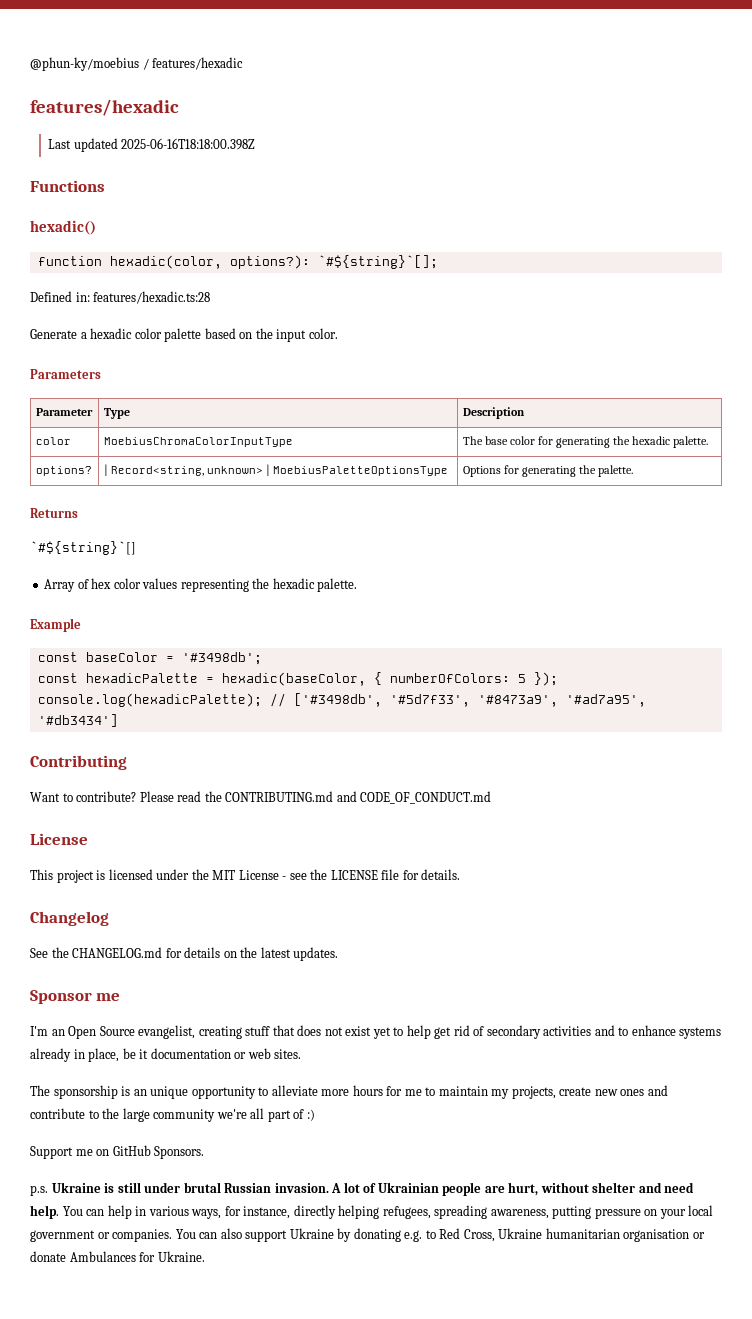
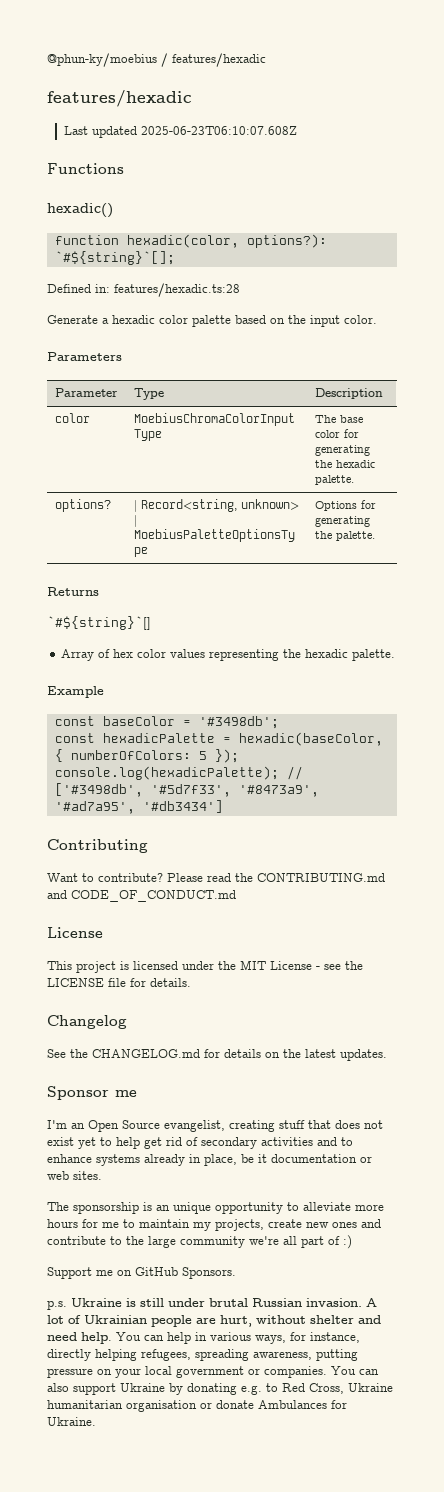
- Last updated 2025-06-16T18:18:00.398Z
+ Last updated 2025-06-23T06:10:07.608Z

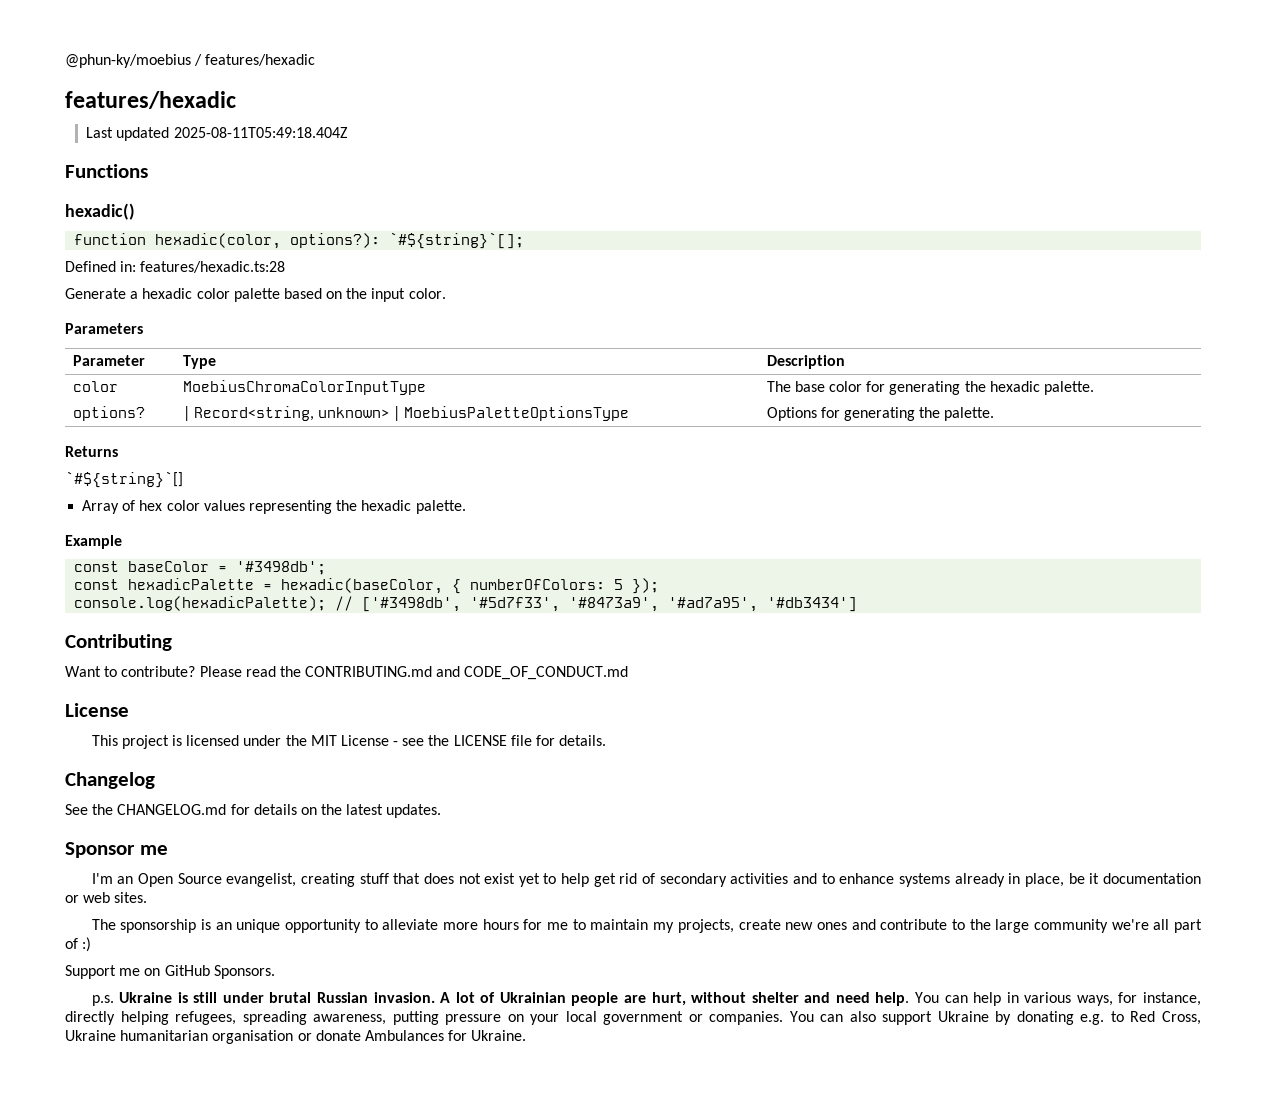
- Last updated 2025-06-23T06:10:07.608Z
+ Last updated 2025-08-11T05:49:18.404Z

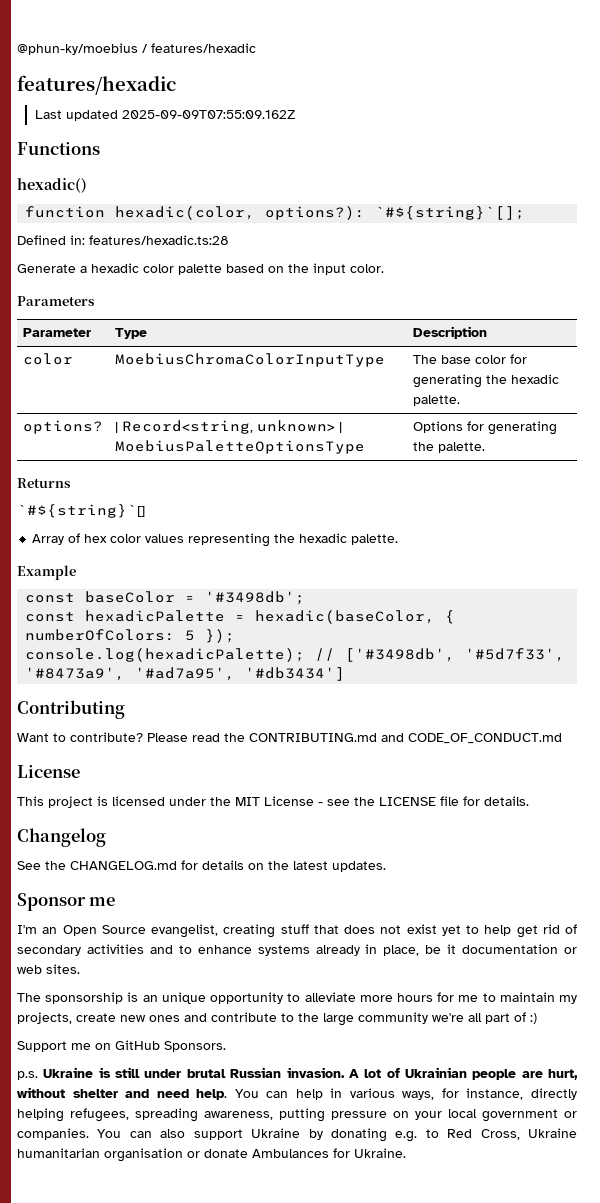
- Last updated 2025-08-11T05:49:18.404Z
+ Last updated 2025-09-09T07:55:09.162Z

